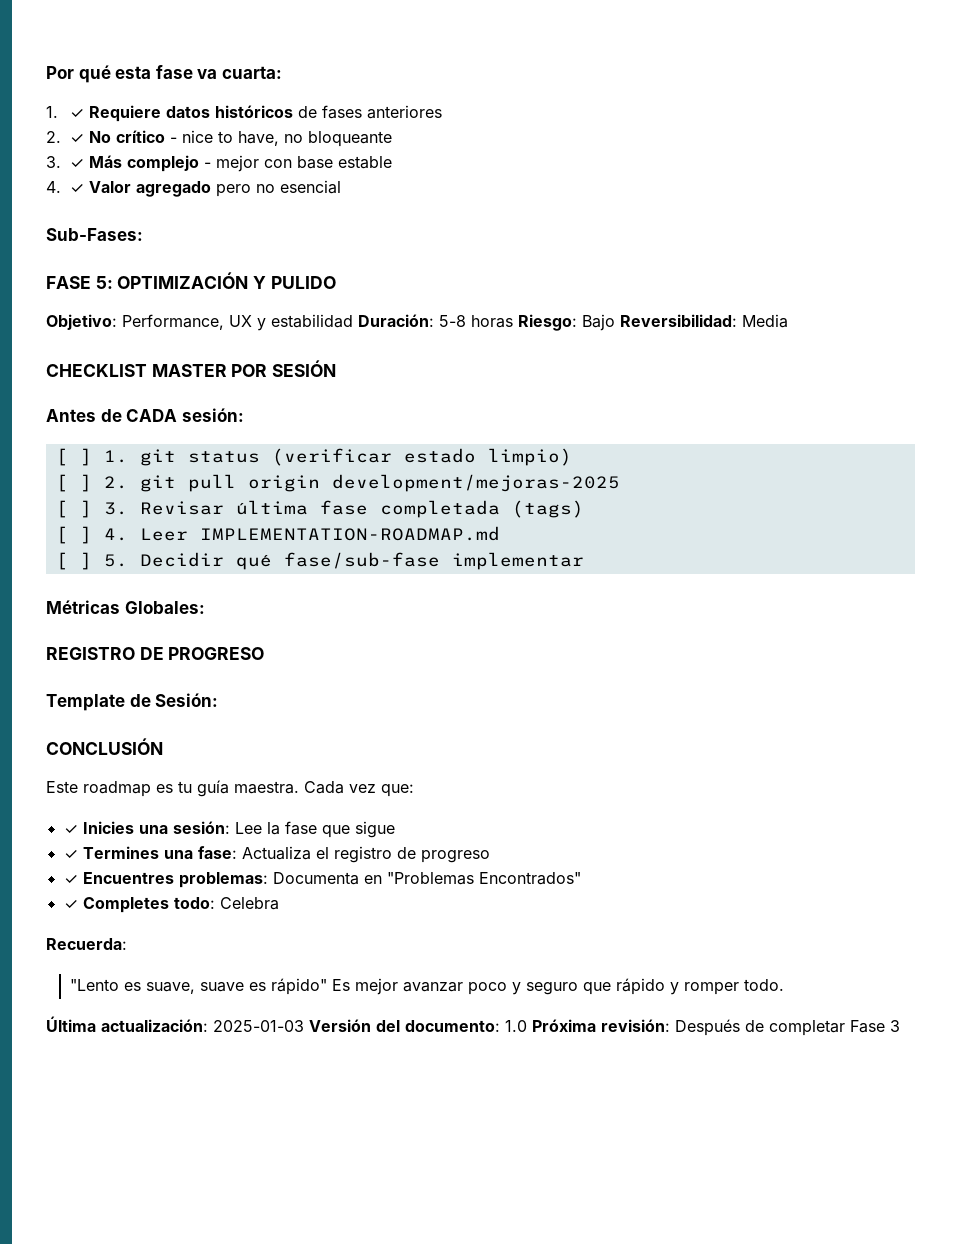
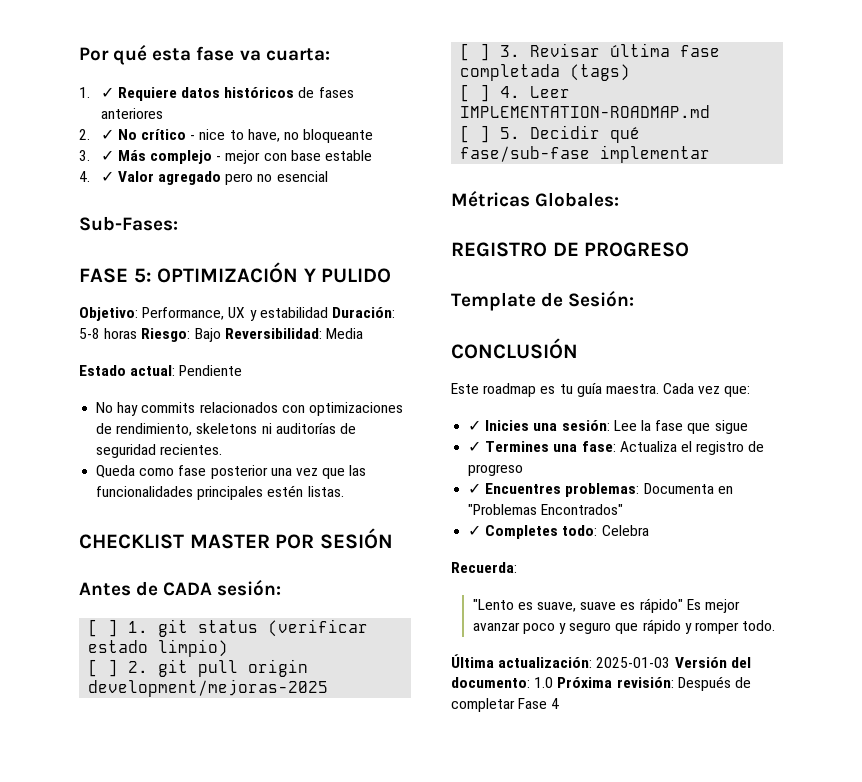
+ Estado actual: Pendiente
+ No hay commits relacionados con optimizaciones de rendimiento, skeletons ni auditorías de seguridad recientes.
+ Queda como fase posterior una vez que las funcionalidades principales estén listas.
- Última actualización: 2025-01-03 Versión del documento: 1.0 Próxima revisión: Después de completar Fase 3
+ Última actualización: 2025-01-03 Versión del documento: 1.0 Próxima revisión: Después de completar Fase 4

